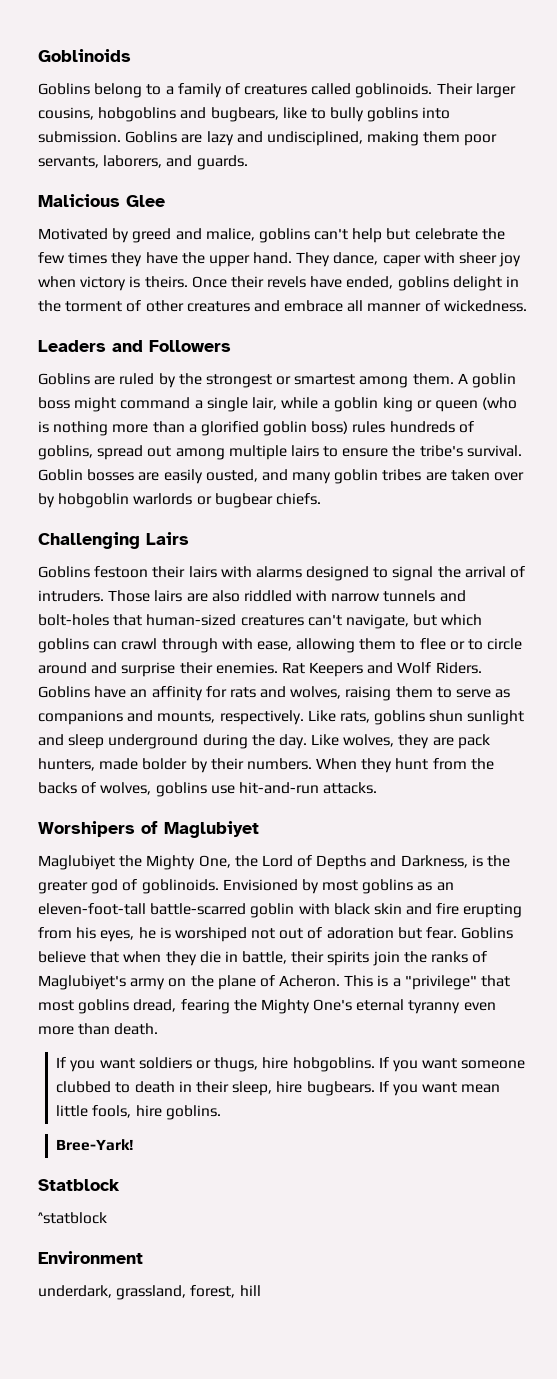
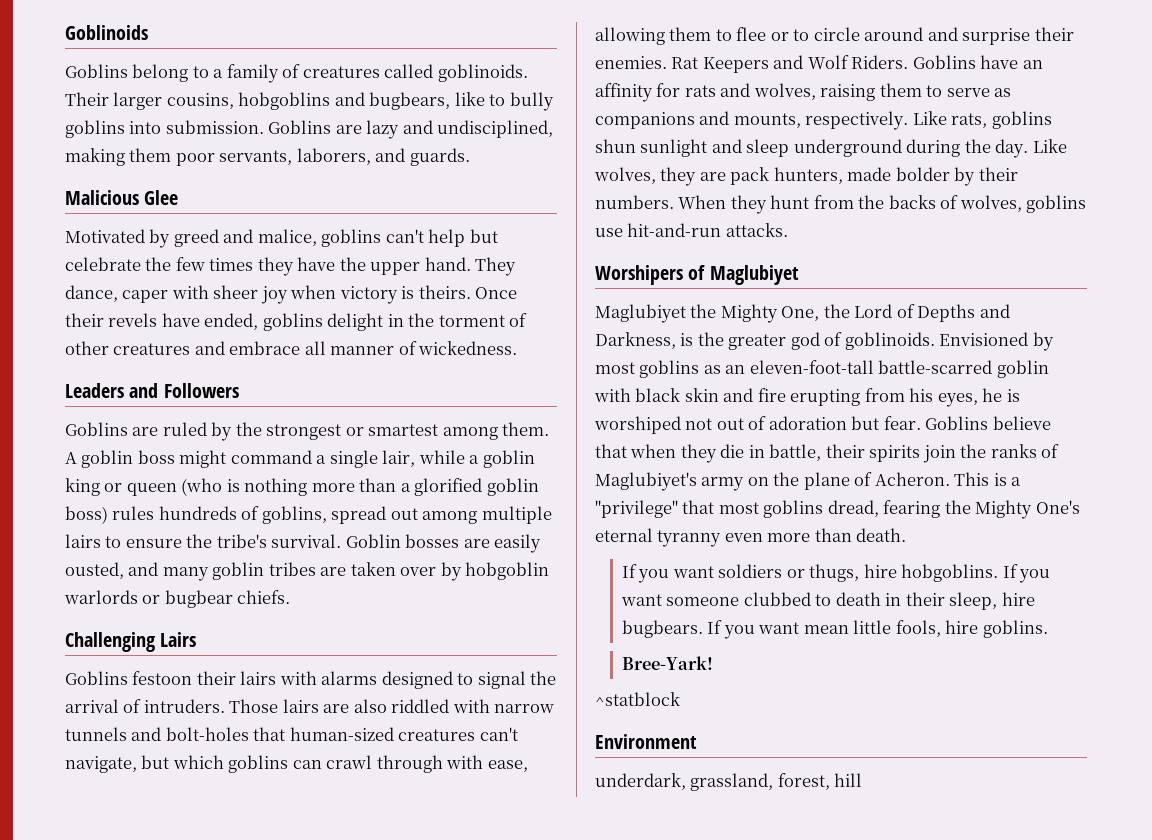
- Statblock

